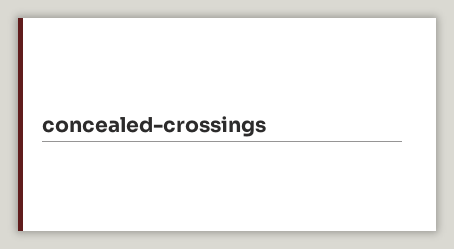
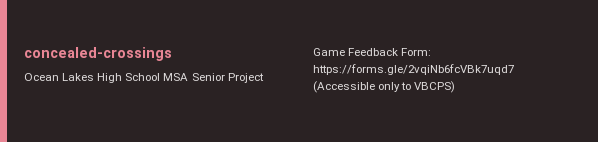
+ Ocean Lakes High School MSA Senior Project Game Feedback Form: https://forms.gle/2vqiNb6fcVBk7uqd7 (Accessible only to VBCPS)

